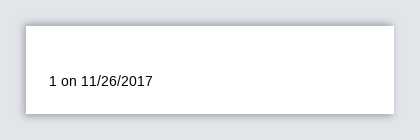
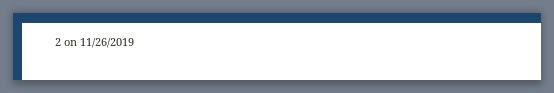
- 1 on 11/26/2017
+ 2 on 11/26/2019

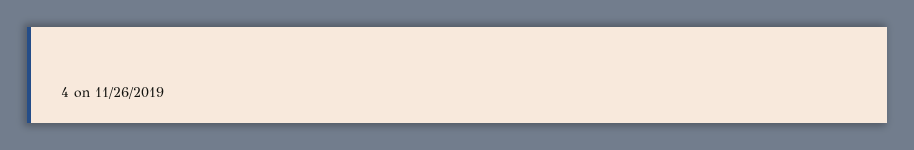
- 2 on 11/26/2019
+ 4 on 11/26/2019

